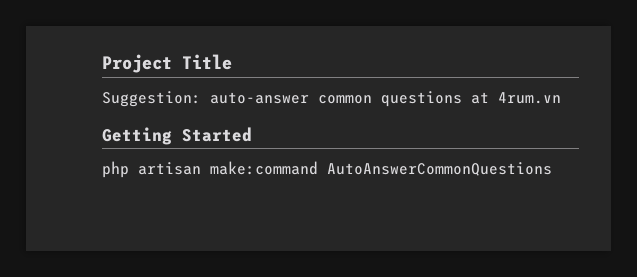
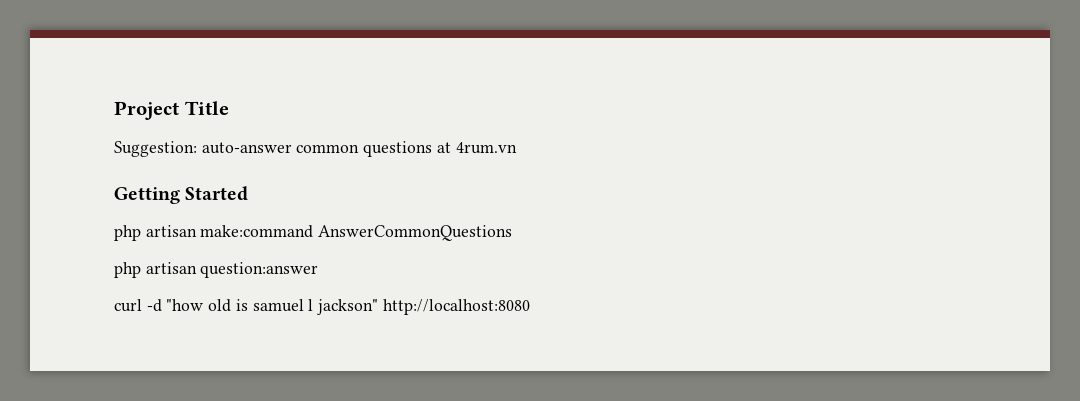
- php artisan make:command AutoAnswerCommonQuestions
+ php artisan make:command AnswerCommonQuestions
+ php artisan question:answer
+ curl -d "how old is samuel l jackson" http://localhost:8080

